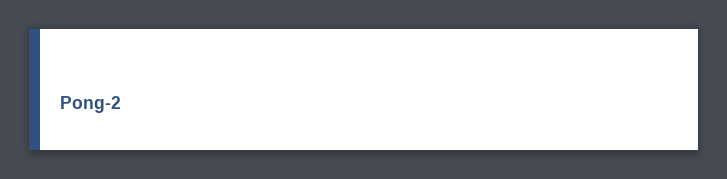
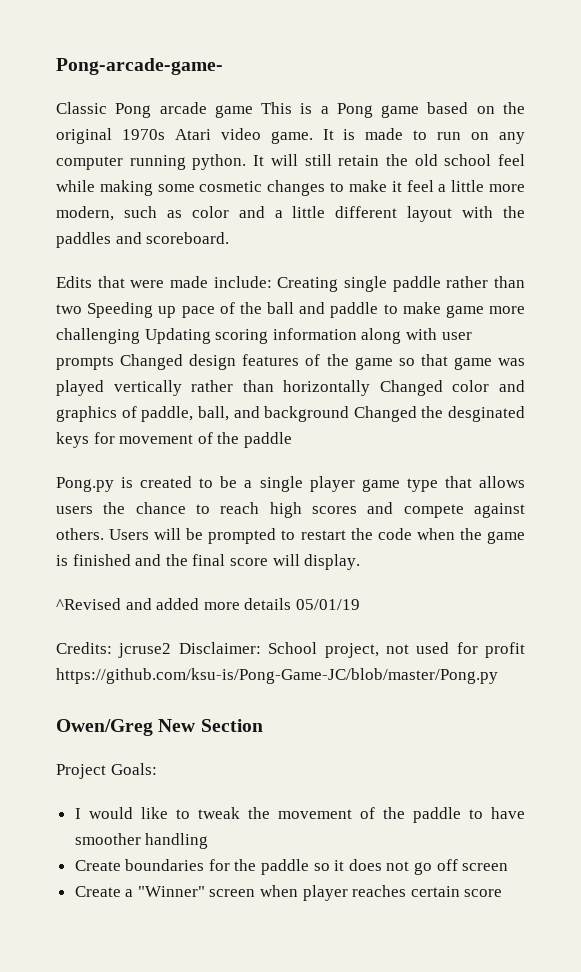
- Pong-2
+ Pong-arcade-game-
+ Classic Pong arcade game This is a Pong game based on the original 1970s Atari video game. It is made to run on any computer running python. It will still retain the old school feel while making some cosmetic changes to make it feel a little more modern, such as color and a little different layout with the paddles and scoreboard.
+ Edits that were made include: Creating single paddle rather than two Speeding up pace of the ball and paddle to make game more challenging Updating scoring information along with user prompts Changed design features of the game so that game was played vertically rather than horizontally Changed color and graphics of paddle, ball, and background Changed the desginated keys for movement of the paddle
+ Pong.py is created to be a single player game type that allows users the chance to reach high scores and compete against others. Users will be prompted to restart the code when the game is finished and the final score will display.
+ ^Revised and added more details 05/01/19
+ Credits: jcruse2 Disclaimer: School project, not used for profit https://github.com/ksu-is/Pong-Game-JC/blob/master/Pong.py
+ Owen/Greg New Section
+ Project Goals:
+ I would like to tweak the movement of the paddle to have smoother handling
+ Create boundaries for the paddle so it does not go off screen
+ Create a "Winner" screen when player reaches certain score

